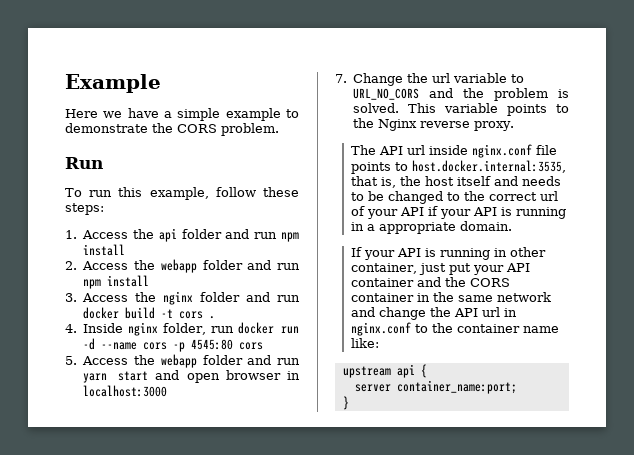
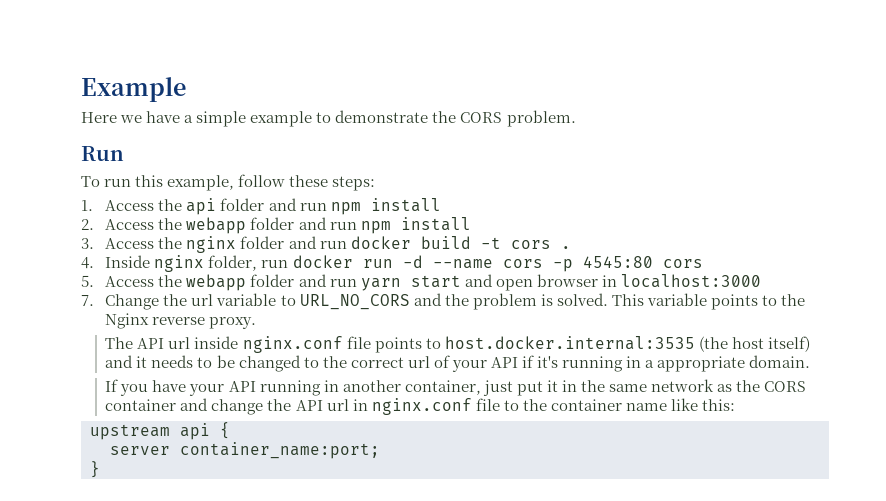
- The API url inside nginx.conf file points to host.docker.internal:3535, that is, the host itself and needs to be changed to the correct url of your API if your API is running in a appropriate domain.
+ The API url inside nginx.conf file points to host.docker.internal:3535 (the host itself) and it needs to be changed to the correct url of your API if it's running in a appropriate domain.
- If your API is running in other container, just put your API container and the CORS container in the same network and change the API url in nginx.conf to the container name like:
+ If you have your API running in another container, just put it in the same network as the CORS container and change the API url in nginx.conf file to the container name like this:

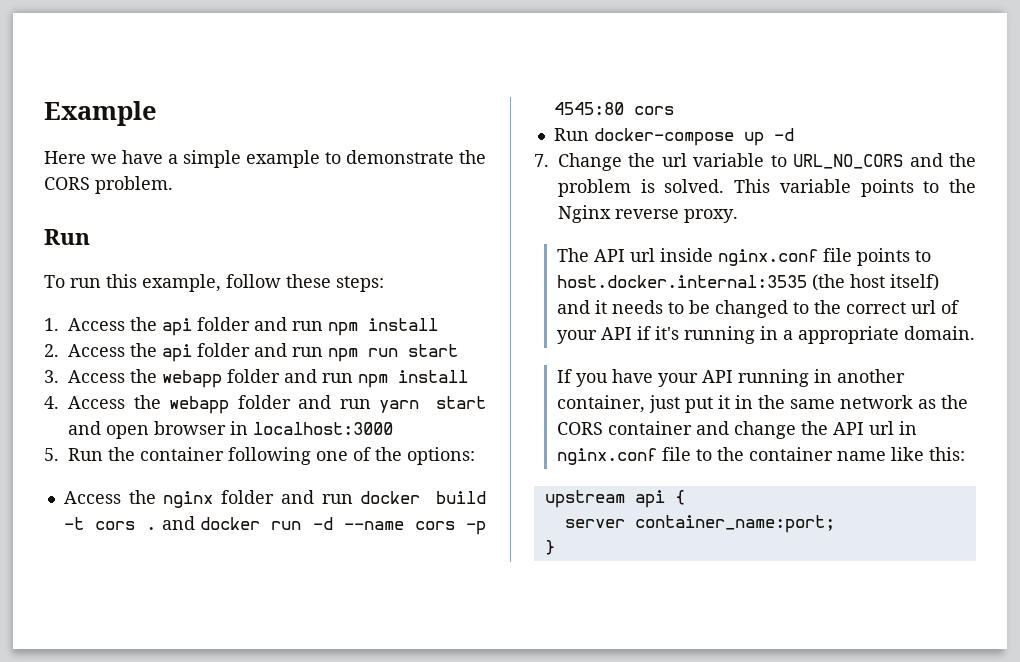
- 2. Access the webapp folder and run npm install
+ 2. Access the api folder and run npm run start
+ 3. Access the webapp folder and run npm install
- 3. Access the nginx folder and run docker build -t cors .
- 4. Inside nginx folder, run docker run -d --name cors -p 4545:80 cors
- 5. Access the webapp folder and run yarn start and open browser in localhost:3000
+ 4. Access the webapp folder and run yarn start and open browser in localhost:3000
+ 5. Run the container following one of the options:
+ Access the nginx folder and run docker build -t cors . and docker run -d --name cors -p 4545:80 cors
+ Run docker-compose up -d

